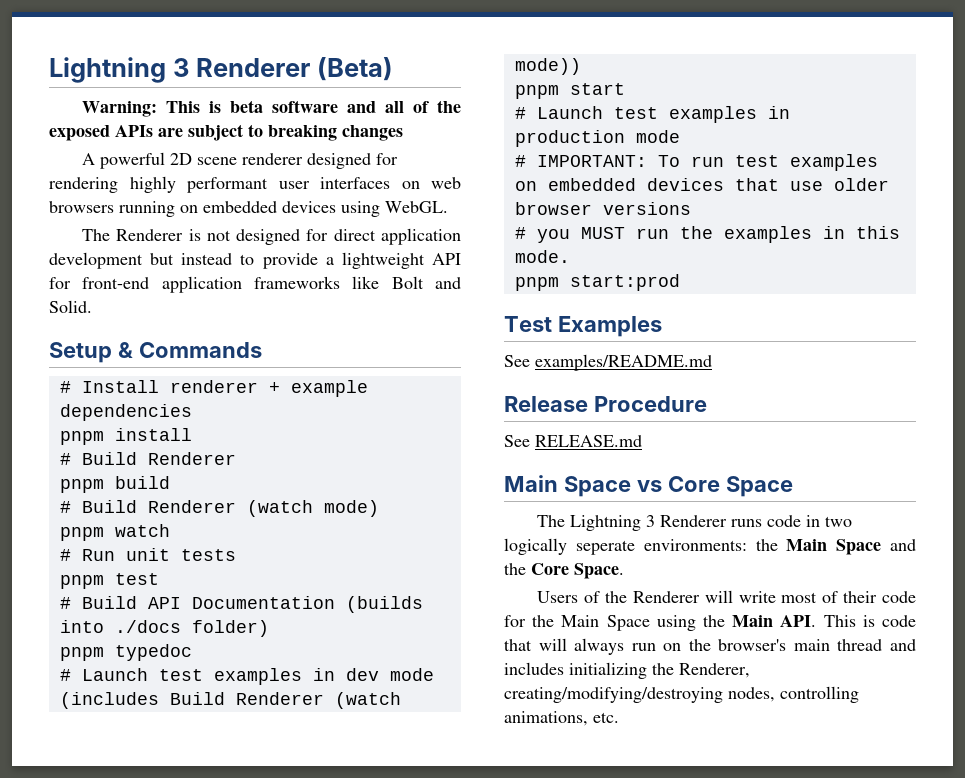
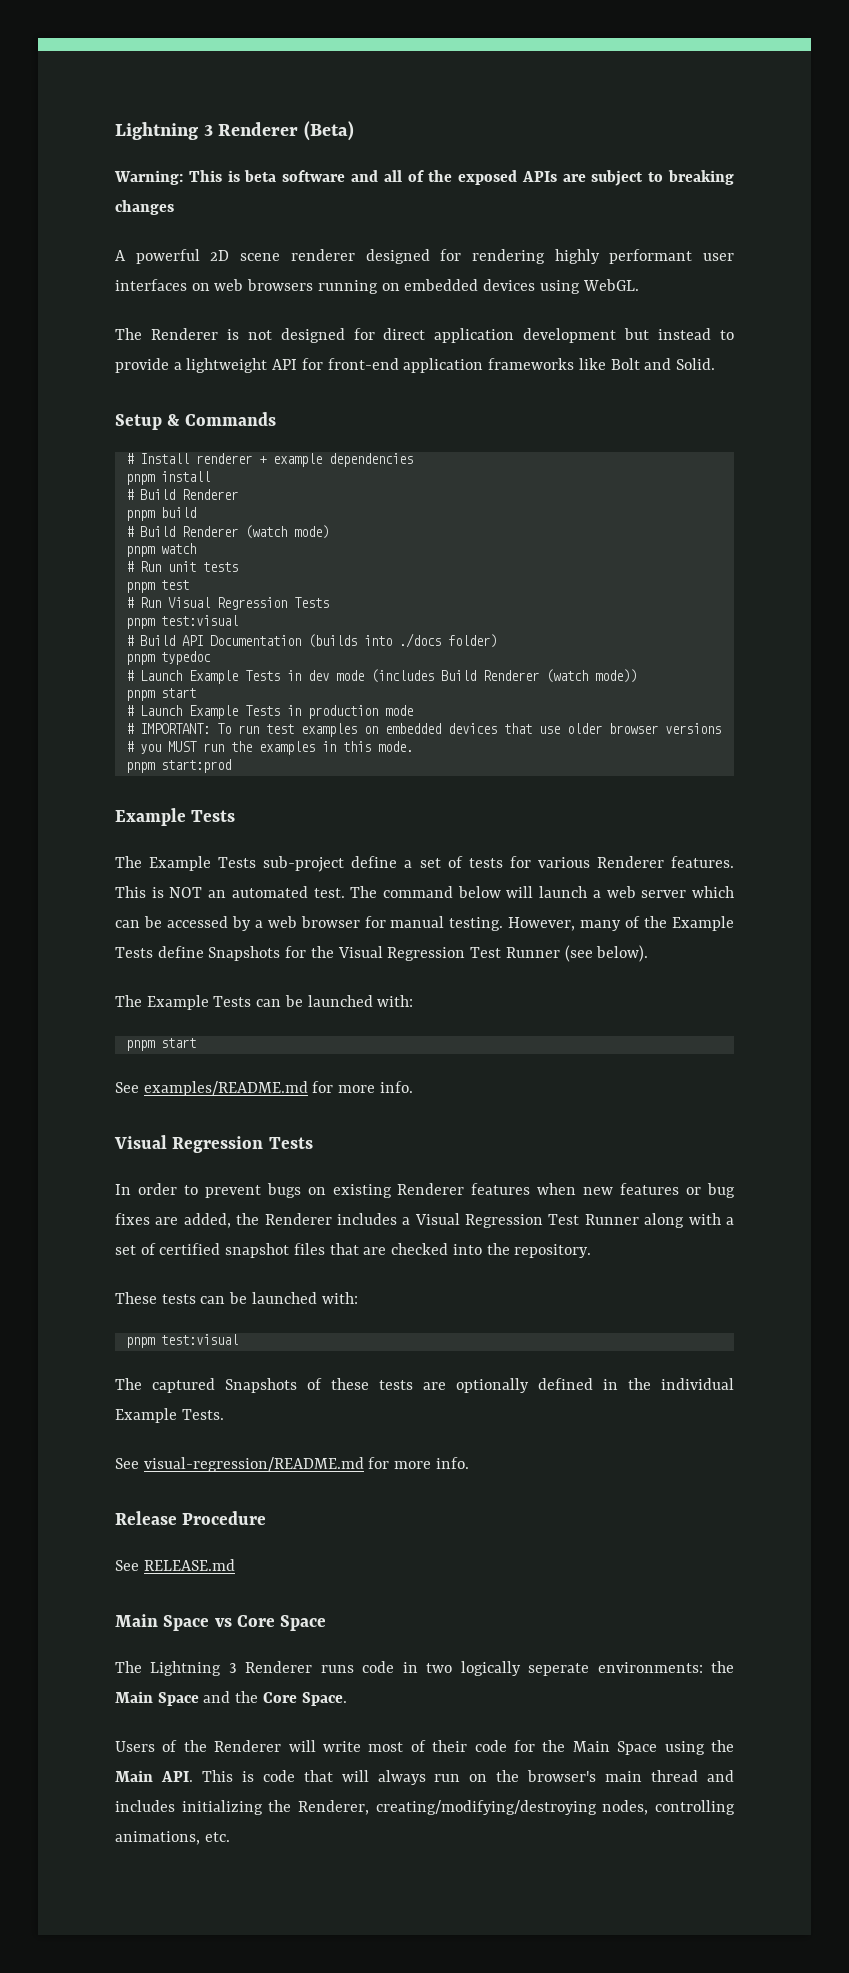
+ # Run Visual Regression Tests
+ pnpm test:visual
- # Launch test examples in dev mode (includes Build Renderer (watch mode))
+ # Launch Example Tests in dev mode (includes Build Renderer (watch mode))
- # Launch test examples in production mode
+ # Launch Example Tests in production mode
  pnpm start:prod
- Test Examples
- See examples/README.md
+ Example Tests
+ The Example Tests sub-project define a set of tests for various Renderer features. This is NOT an automated test. The command below will launch a web server which can be accessed by a web browser for manual testing. However, many of the Example Tests define Snapshots for the Visual Regression Test Runner (see below).
+ The Example Tests can be launched with:
+ pnpm start
+ See examples/README.md for more info.
+ Visual Regression Tests
+ In order to prevent bugs on existing Renderer features when new features or bug fixes are added, the Renderer includes a Visual Regression Test Runner along with a set of certified snapshot files that are checked into the repository.
+ These tests can be launched with:
+ pnpm test:visual
+ The captured Snapshots of these tests are optionally defined in the individual Example Tests.
+ See visual-regression/README.md for more info.

